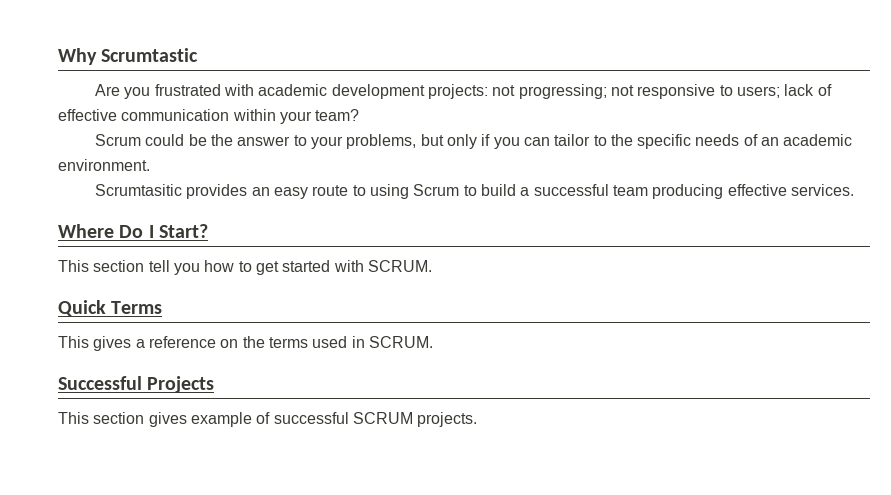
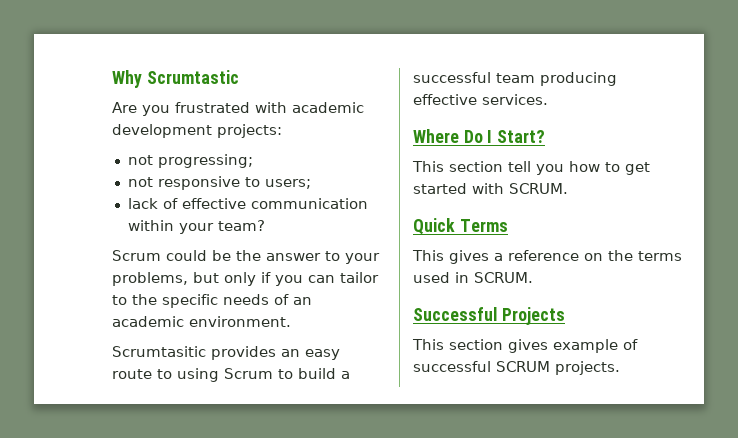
- Are you frustrated with academic development projects: not progressing; not responsive to users; lack of effective communication within your team?
+ Are you frustrated with academic development projects:
+ not progressing;
+ not responsive to users;
+ lack of effective communication within your team?

